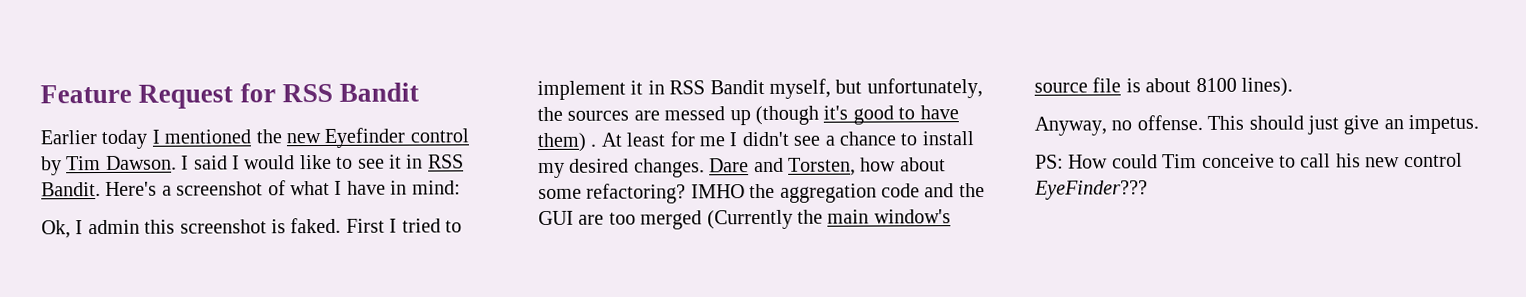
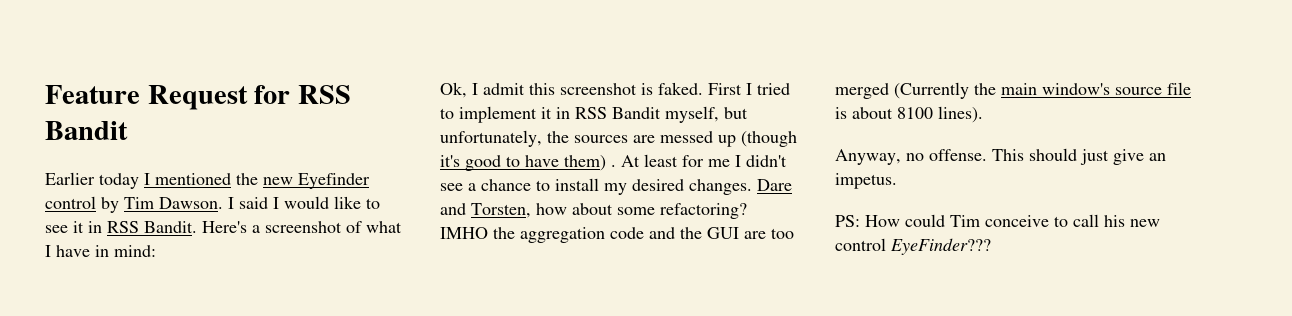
- Ok, I admin this screenshot is faked.
+ Ok, I admit this screenshot is faked.

